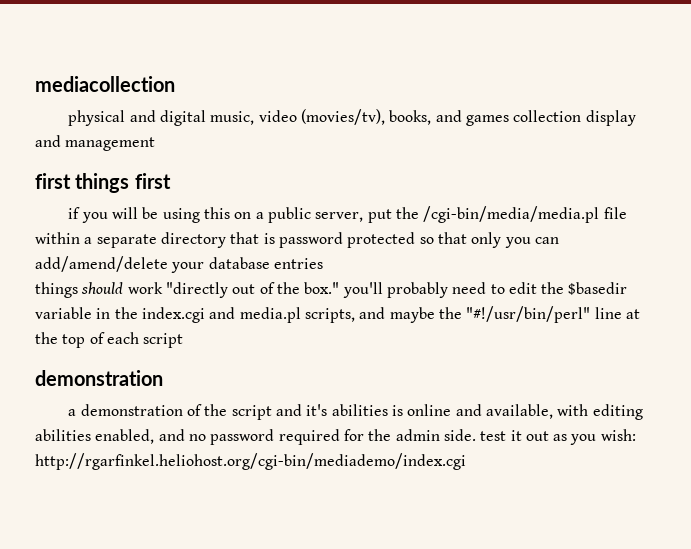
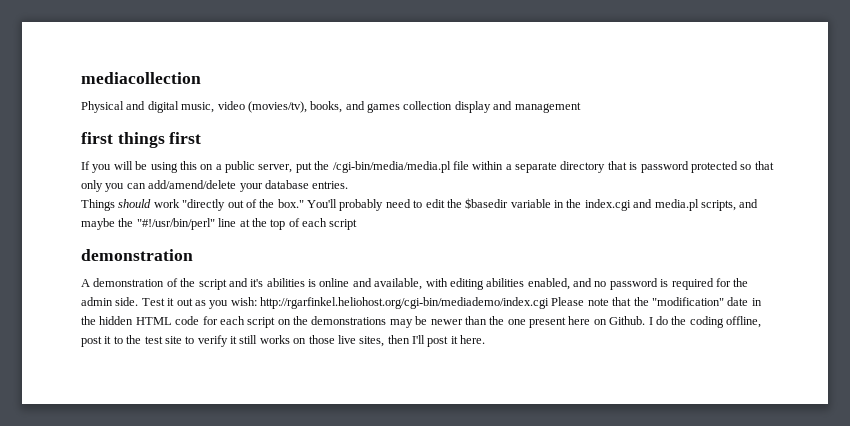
- physical and digital music, video (movies/tv), books, and games collection display and management
+ Physical and digital music, video (movies/tv), books, and games collection display and management
- if you will be using this on a public server, put the /cgi-bin/media/media.pl file within a separate directory that is password protected so that only you can add/amend/delete your database entries
- things should work "directly out of the box." you'll probably need to edit the $basedir variable in the index.cgi and media.pl scripts, and maybe the "#!/usr/bin/perl" line at the top of each script
+ If you will be using this on a public server, put the /cgi-bin/media/media.pl file within a separate directory that is password protected so that only you can add/amend/delete your database entries.
+ Things should work "directly out of the box." You'll probably need to edit the $basedir variable in the index.cgi and media.pl scripts, and maybe the "#!/usr/bin/perl" line at the top of each script
- a demonstration of the script and it's abilities is online and available, with editing abilities enabled, and no password required for the admin side. test it out as you wish: http://rgarfinkel.heliohost.org/cgi-bin/mediademo/index.cgi
+ A demonstration of the script and it's abilities is online and available, with editing abilities enabled, and no password is required for the admin side. Test it out as you wish: http://rgarfinkel.heliohost.org/cgi-bin/mediademo/index.cgi Please note that the "modification" date in the hidden HTML code for each script on the demonstrations may be newer than the one present here on Github. I do the coding offline, post it to the test site to verify it still works on those live sites, then I'll post it here.

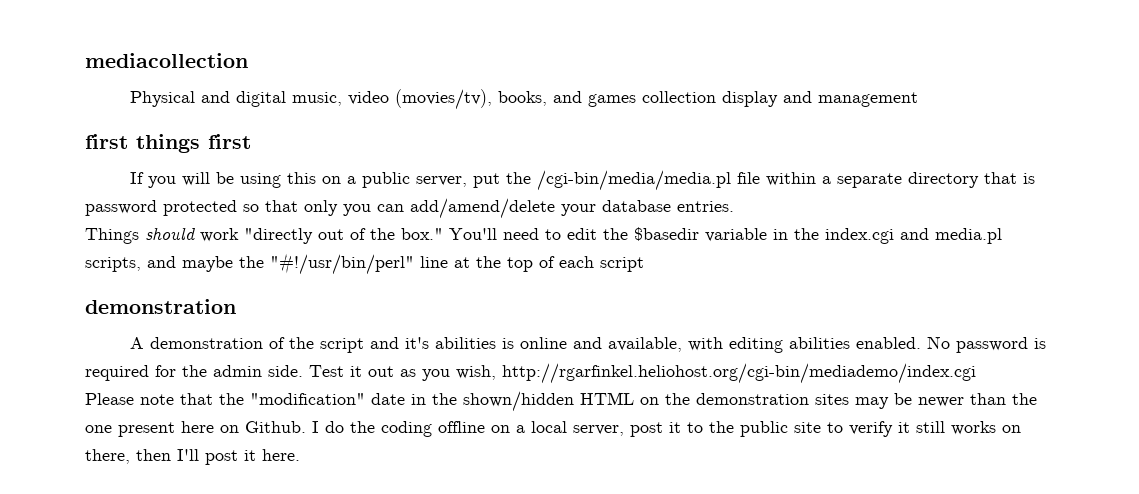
- You'll probably need to edit the $basedir variable in the index.cgi and media.pl scripts, and maybe the "#!/usr/bin/perl" line at the top of each script
+ You'll need to edit the $basedir variable in the index.cgi and media.pl scripts, and maybe the "#!/usr/bin/perl" line at the top of each script
- A demonstration of the script and it's abilities is online and available, with editing abilities enabled, and no password is required for the admin side.
+ A demonstration of the script and it's abilities is online and available, with editing abilities enabled. No password is required for the admin side.
- Test it out as you wish: http://rgarfinkel.heliohost.org/cgi-bin/mediademo/index.cgi Please note that the "modification" date in the hidden HTML code for each script on the demonstrations may be newer than the one present here on Github.
+ Test it out as you wish, http://rgarfinkel.heliohost.org/cgi-bin/mediademo/index.cgi
+ Please note that the "modification" date in the shown/hidden HTML on the demonstration sites may be newer than the one present here on Github.
- I do the coding offline, post it to the test site to verify it still works on those live sites, then I'll post it here.
+ I do the coding offline on a local server, post it to the public site to verify it still works on there, then I'll post it here.

